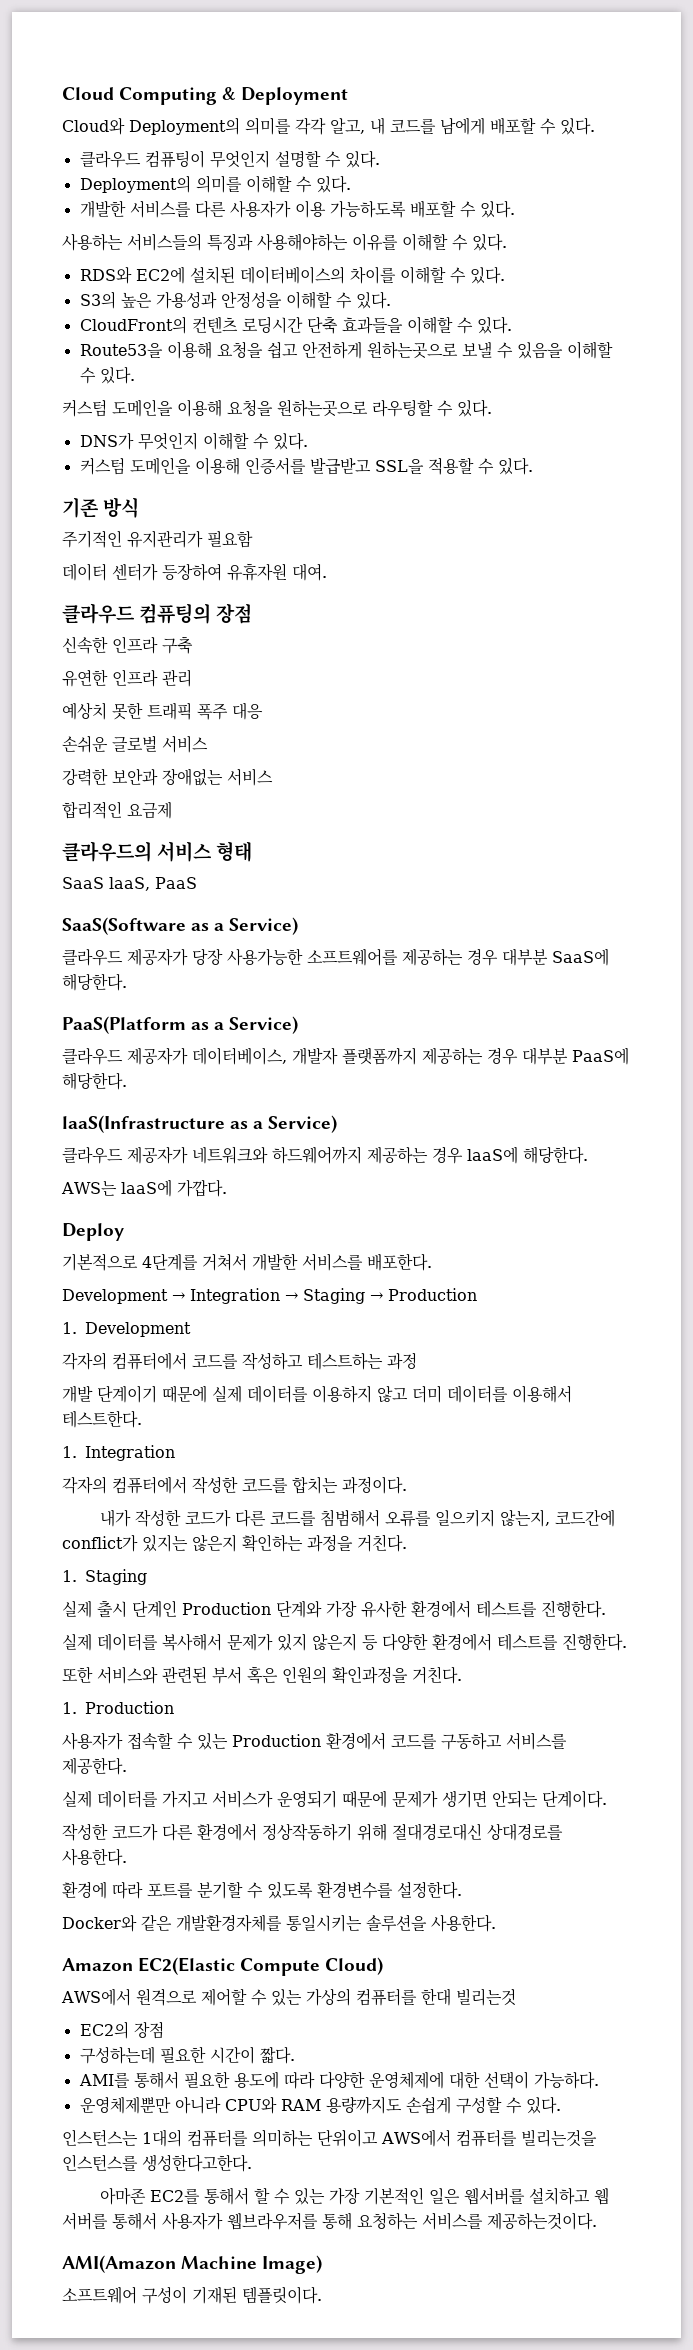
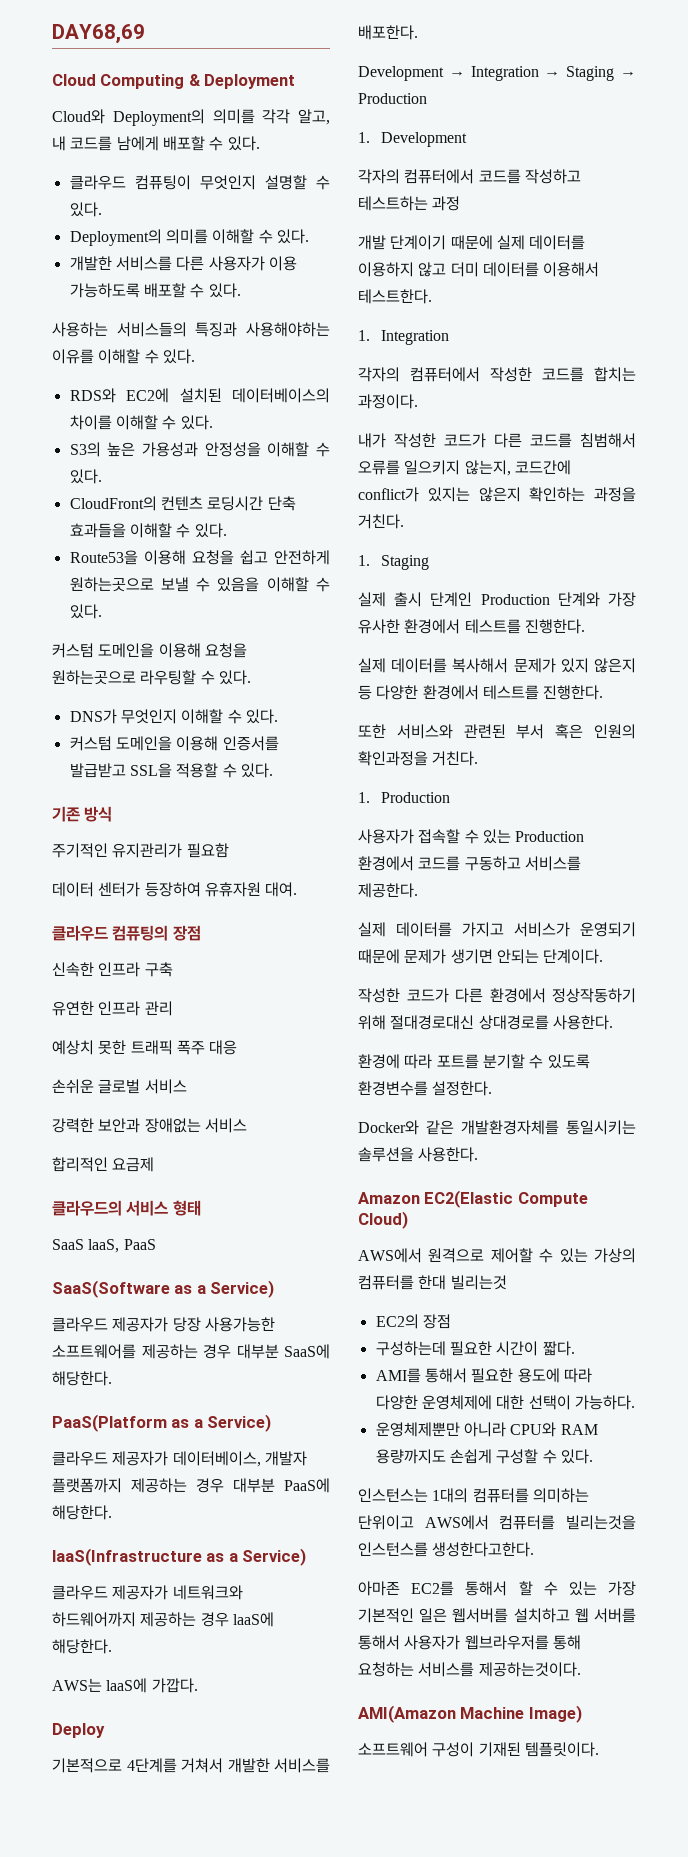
+ DAY68,69

